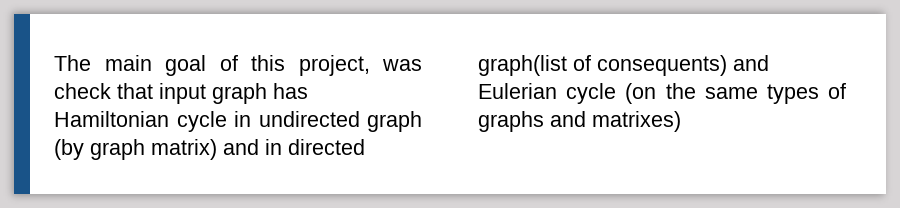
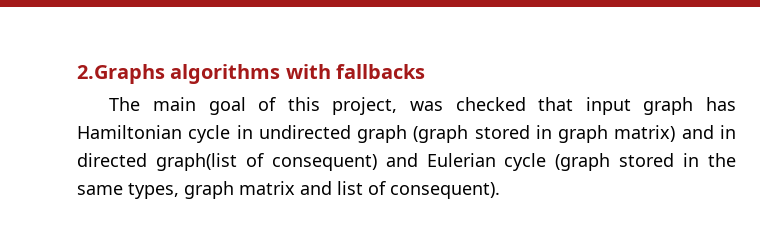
+ 2.Graphs algorithms with fallbacks
- The main goal of this project, was check that input graph has Hamiltonian cycle in undirected graph (by graph matrix) and in directed graph(list of consequents) and Eulerian cycle (on the same types of graphs and matrixes)
+ The main goal of this project, was checked that input graph has Hamiltonian cycle in undirected graph (graph stored in graph matrix) and in directed graph(list of consequent) and Eulerian cycle (graph stored in the same types, graph matrix and list of consequent).

